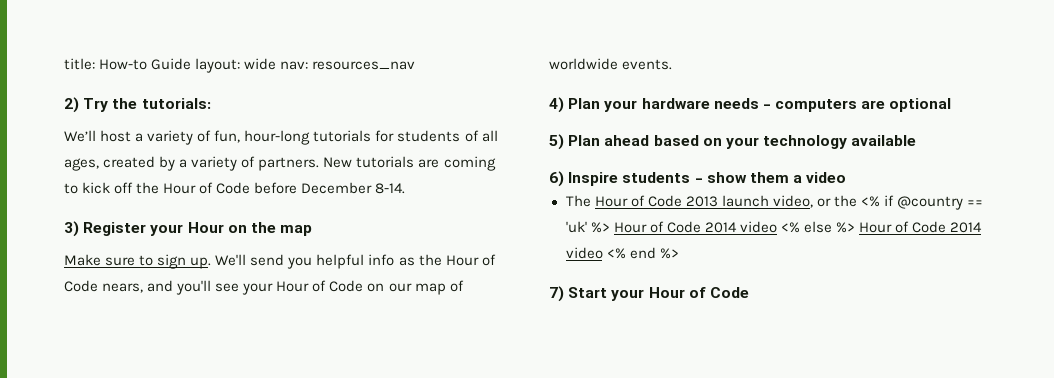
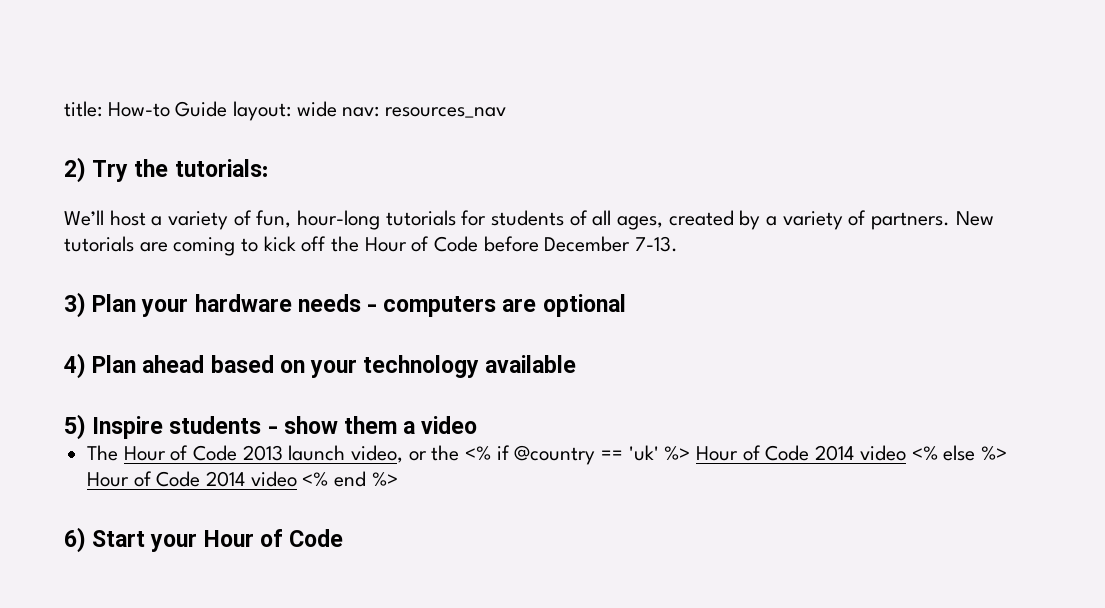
- New tutorials are coming to kick off the Hour of Code before December 8-14.
+ New tutorials are coming to kick off the Hour of Code before December 7-13.
- 3) Register your Hour on the map
- Make sure to sign up. We'll send you helpful info as the Hour of Code nears, and you'll see your Hour of Code on our map of worldwide events.
- 4) Plan your hardware needs - computers are optional
+ 3) Plan your hardware needs - computers are optional
- 5) Plan ahead based on your technology available
+ 4) Plan ahead based on your technology available
- 6) Inspire students - show them a video
+ 5) Inspire students - show them a video
- 7) Start your Hour of Code
+ 6) Start your Hour of Code

